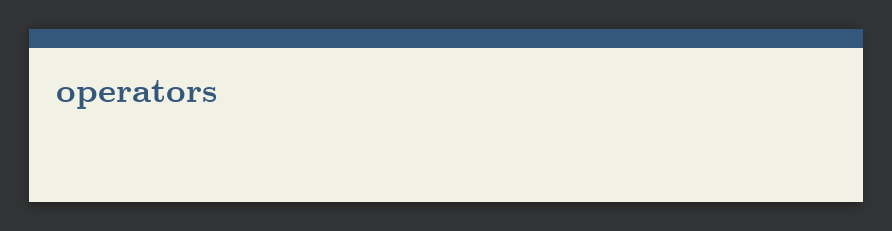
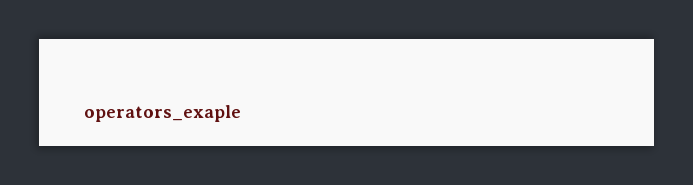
- operators
+ operators_exaple

